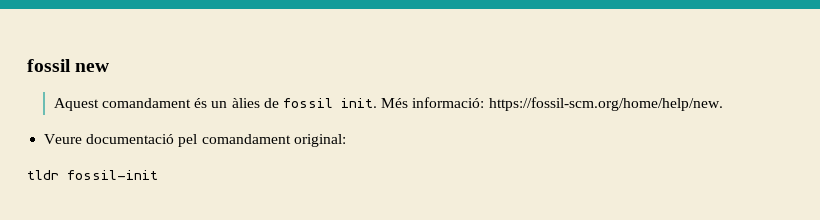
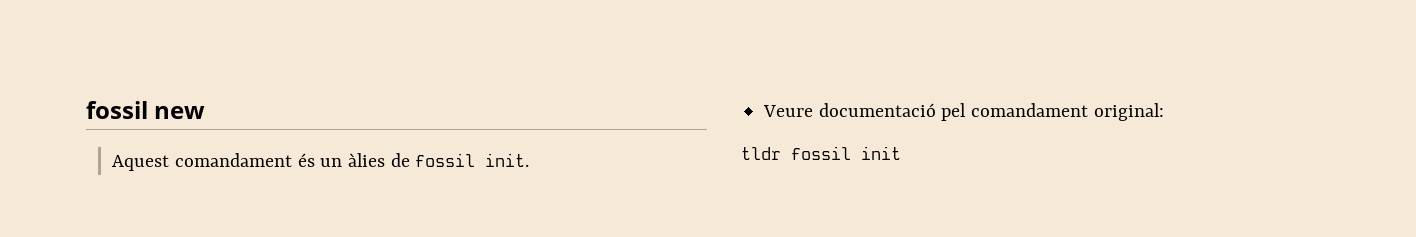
- Més informació: https://fossil-scm.org/home/help/new.
- tldr fossil-init
+ tldr fossil init

